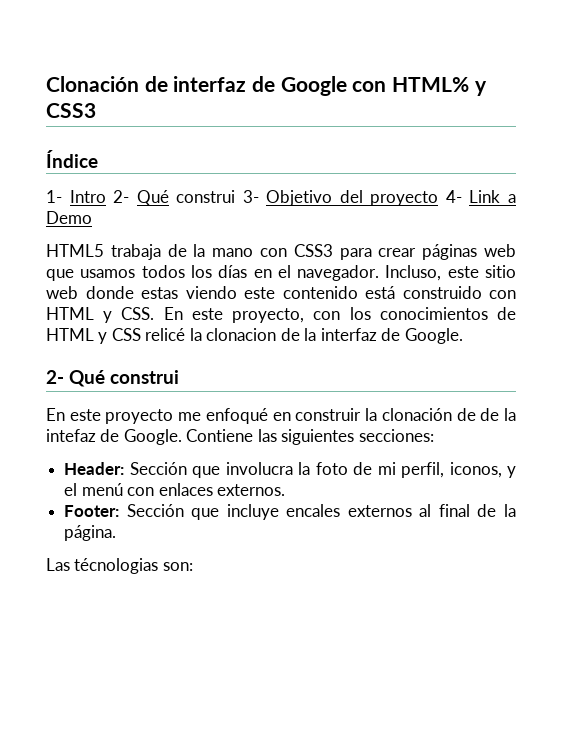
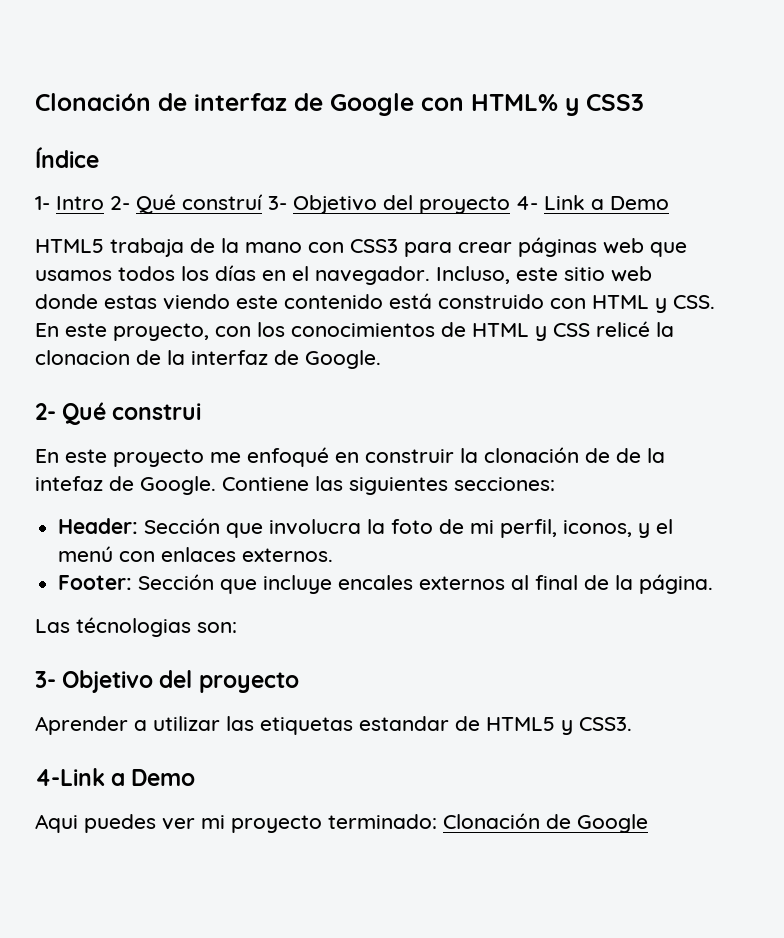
- 1- Intro 2- Qué construi 3- Objetivo del proyecto 4- Link a Demo
+ 1- Intro 2- Qué construí 3- Objetivo del proyecto 4- Link a Demo
  Las técnologias son:
+ 3- Objetivo del proyecto
+ Aprender a utilizar las etiquetas estandar de HTML5 y CSS3.
+ 4-Link a Demo
+ Aqui puedes ver mi proyecto terminado: Clonación de Google

